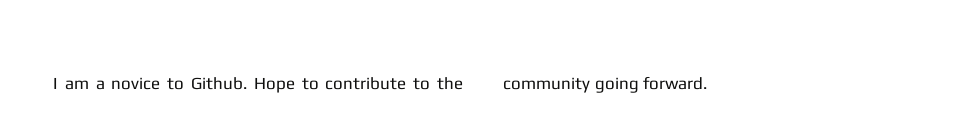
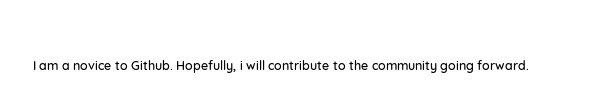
- Hope to contribute to the community going forward.
+ Hopefully, i will contribute to the community going forward.

